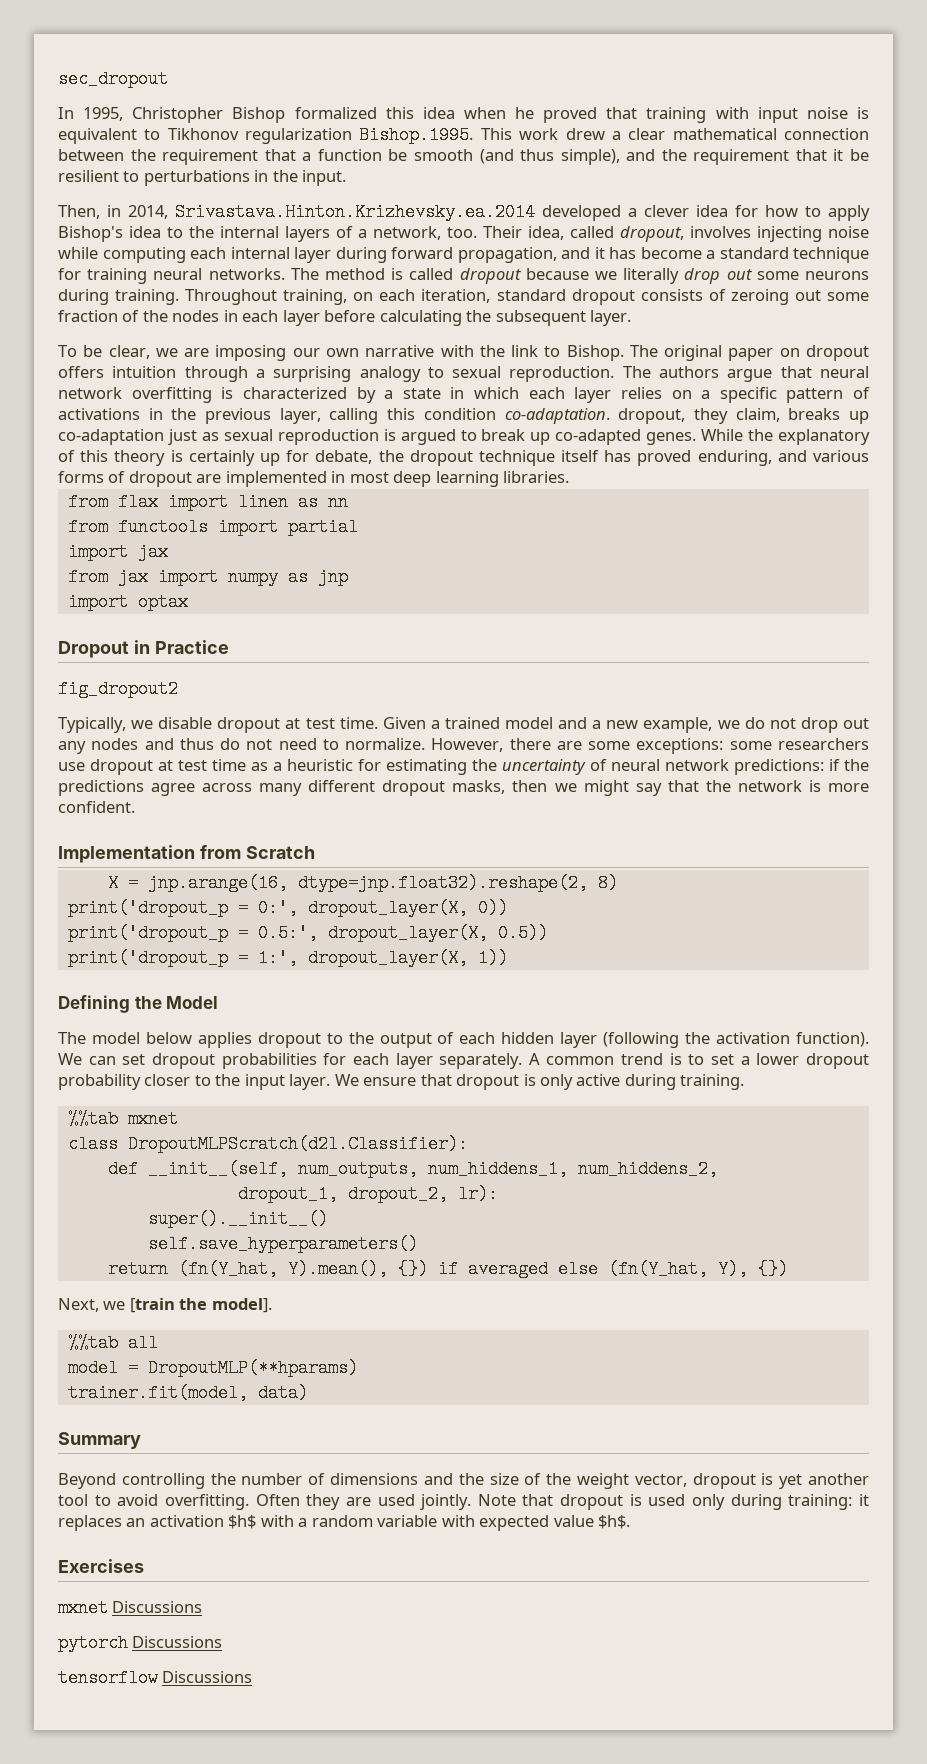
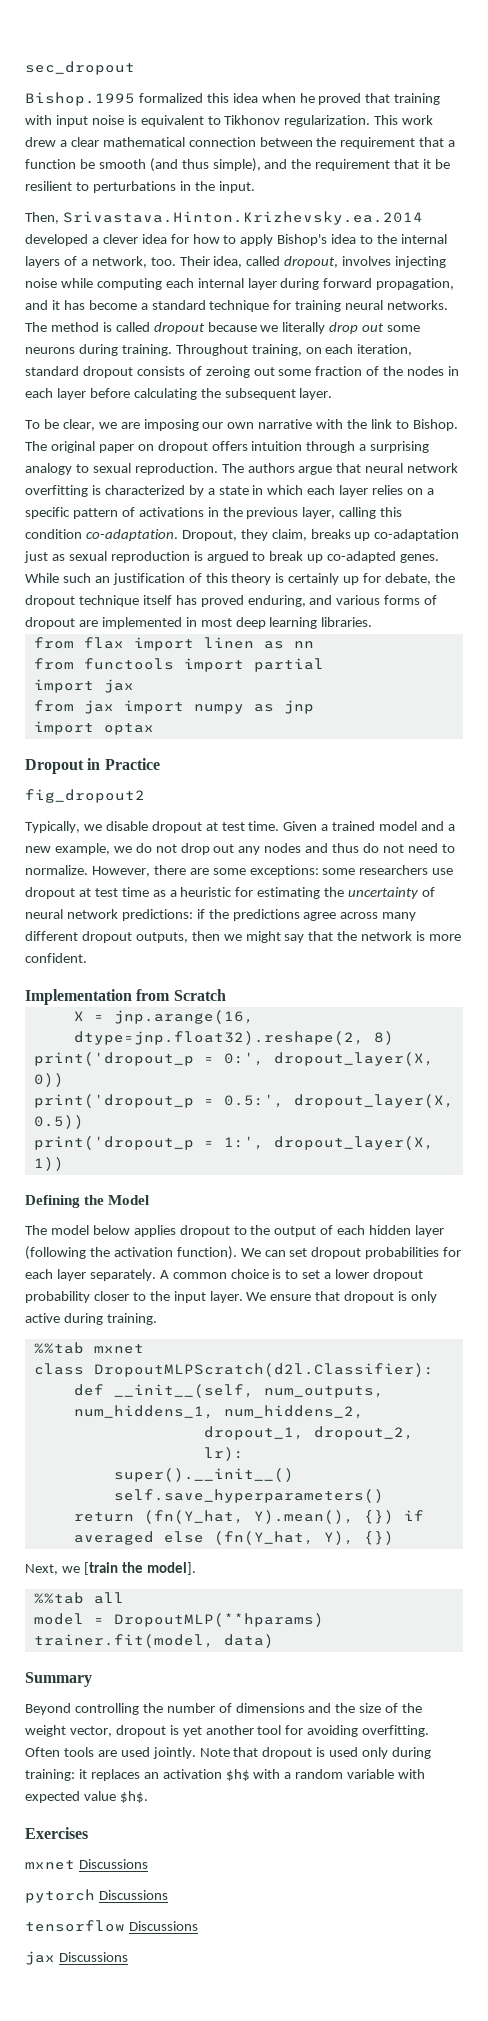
- In 1995, Christopher Bishop formalized this idea when he proved that training with input noise is equivalent to Tikhonov regularization Bishop.1995. This work drew a clear mathematical connection between the requirement that a function be smooth (and thus simple), and the requirement that it be resilient to perturbations in the input.
+ Bishop.1995 formalized this idea when he proved that training with input noise is equivalent to Tikhonov regularization. This work drew a clear mathematical connection between the requirement that a function be smooth (and thus simple), and the requirement that it be resilient to perturbations in the input.
- Then, in 2014, Srivastava.Hinton.Krizhevsky.ea.2014 developed a clever idea for how to apply Bishop's idea to the internal layers of a network, too.
+ Then, Srivastava.Hinton.Krizhevsky.ea.2014 developed a clever idea for how to apply Bishop's idea to the internal layers of a network, too.
- The authors argue that neural network overfitting is characterized by a state in which each layer relies on a specific pattern of activations in the previous layer, calling this condition co-adaptation. dropout, they claim, breaks up co-adaptation just as sexual reproduction is argued to break up co-adapted genes.
+ The authors argue that neural network overfitting is characterized by a state in which each layer relies on a specific pattern of activations in the previous layer, calling this condition co-adaptation. Dropout, they claim, breaks up co-adaptation just as sexual reproduction is argued to break up co-adapted genes.
- While the explanatory of this theory is certainly up for debate, the dropout technique itself has proved enduring, and various forms of dropout are implemented in most deep learning libraries.
+ While such an justification of this theory is certainly up for debate, the dropout technique itself has proved enduring, and various forms of dropout are implemented in most deep learning libraries.
- However, there are some exceptions: some researchers use dropout at test time as a heuristic for estimating the uncertainty of neural network predictions: if the predictions agree across many different dropout masks, then we might say that the network is more confident.
+ However, there are some exceptions: some researchers use dropout at test time as a heuristic for estimating the uncertainty of neural network predictions: if the predictions agree across many different dropout outputs, then we might say that the network is more confident.
- A common trend is to set a lower dropout probability closer to the input layer.
+ A common choice is to set a lower dropout probability closer to the input layer.
- Beyond controlling the number of dimensions and the size of the weight vector, dropout is yet another tool to avoid overfitting.
+ Beyond controlling the number of dimensions and the size of the weight vector, dropout is yet another tool for avoiding overfitting.
- Often they are used jointly.
+ Often tools are used jointly.
+ jax Discussions

